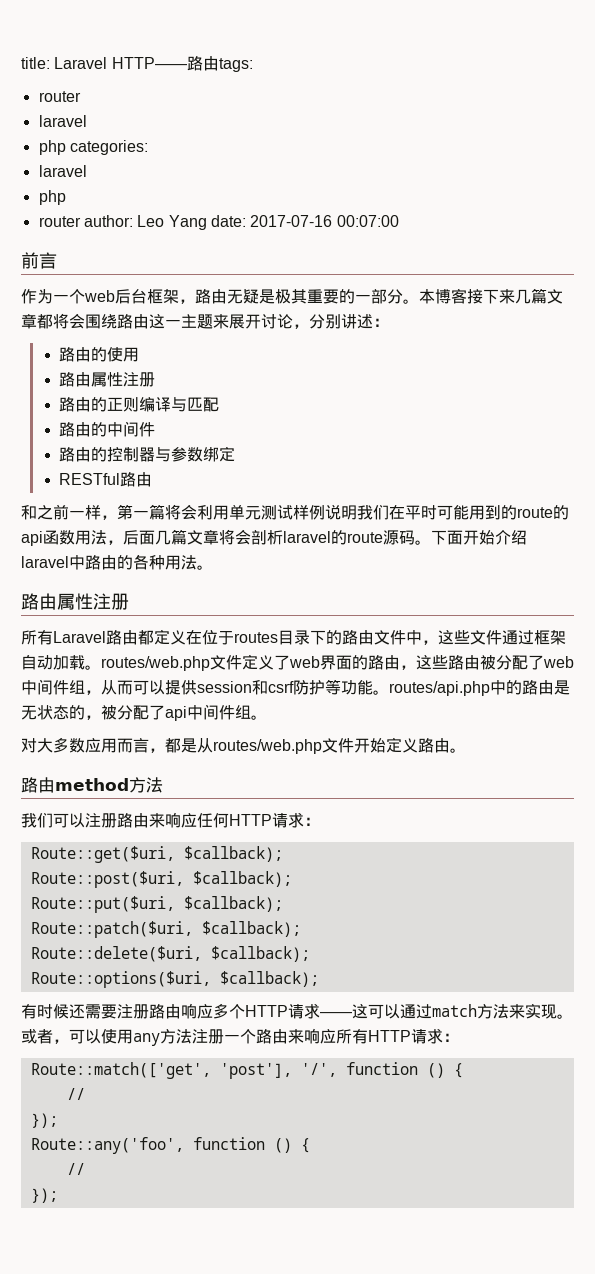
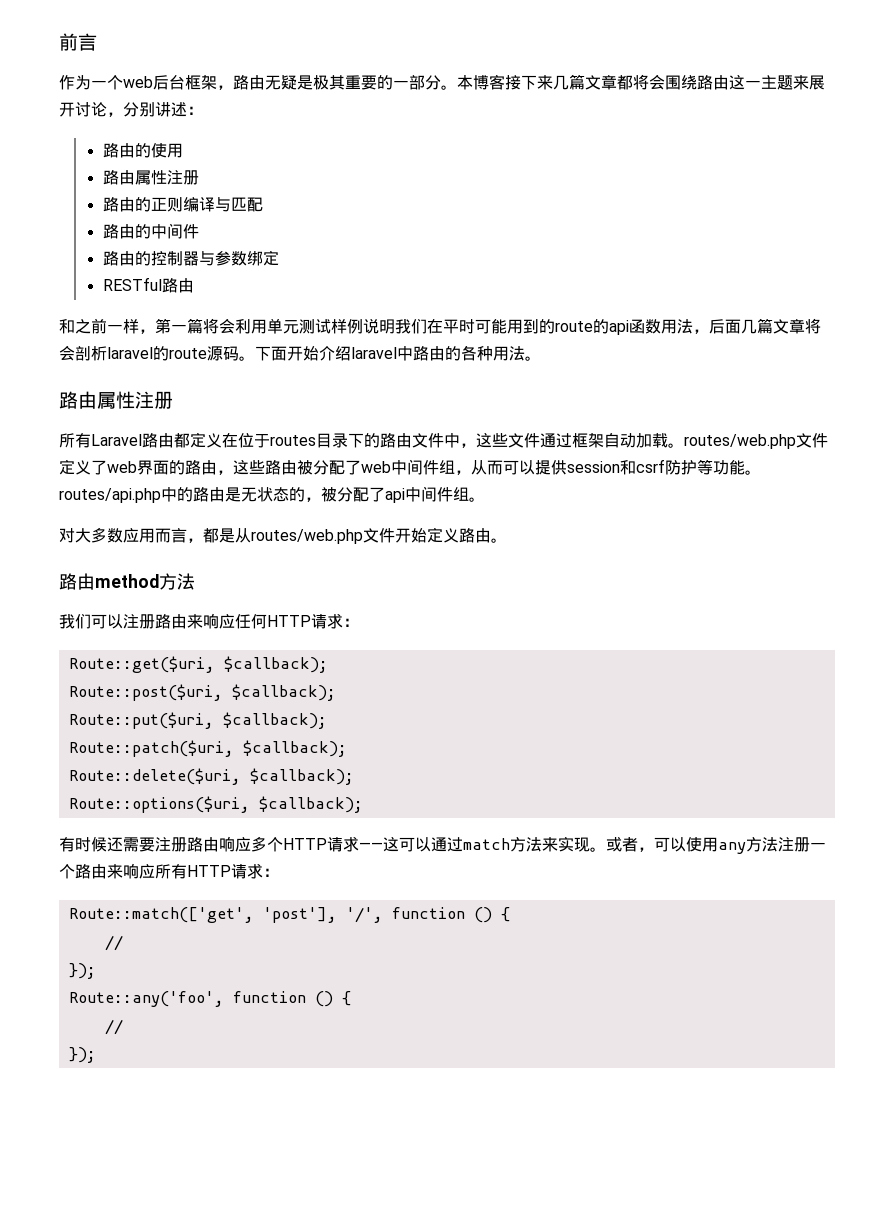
- title: Laravel HTTP——路由tags:
- router
- laravel
- php categories:
- laravel
- php
- router author: Leo Yang date: 2017-07-16 00:07:00

